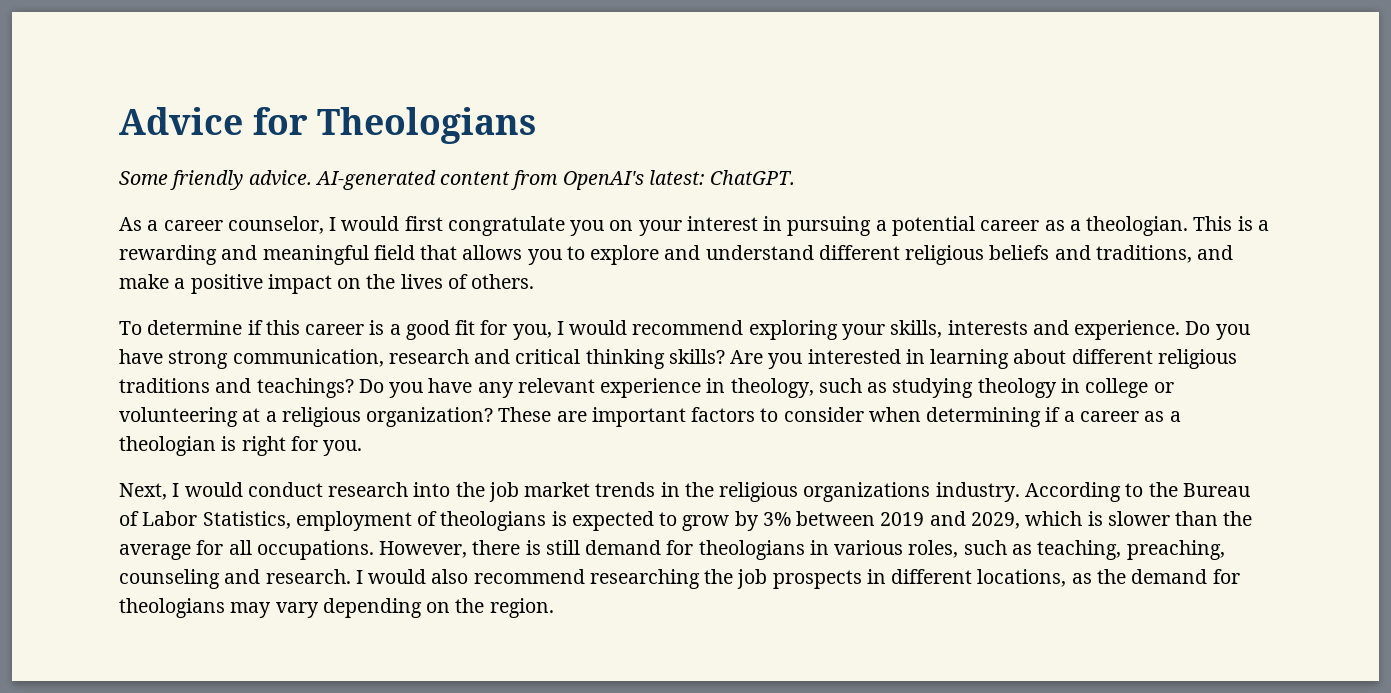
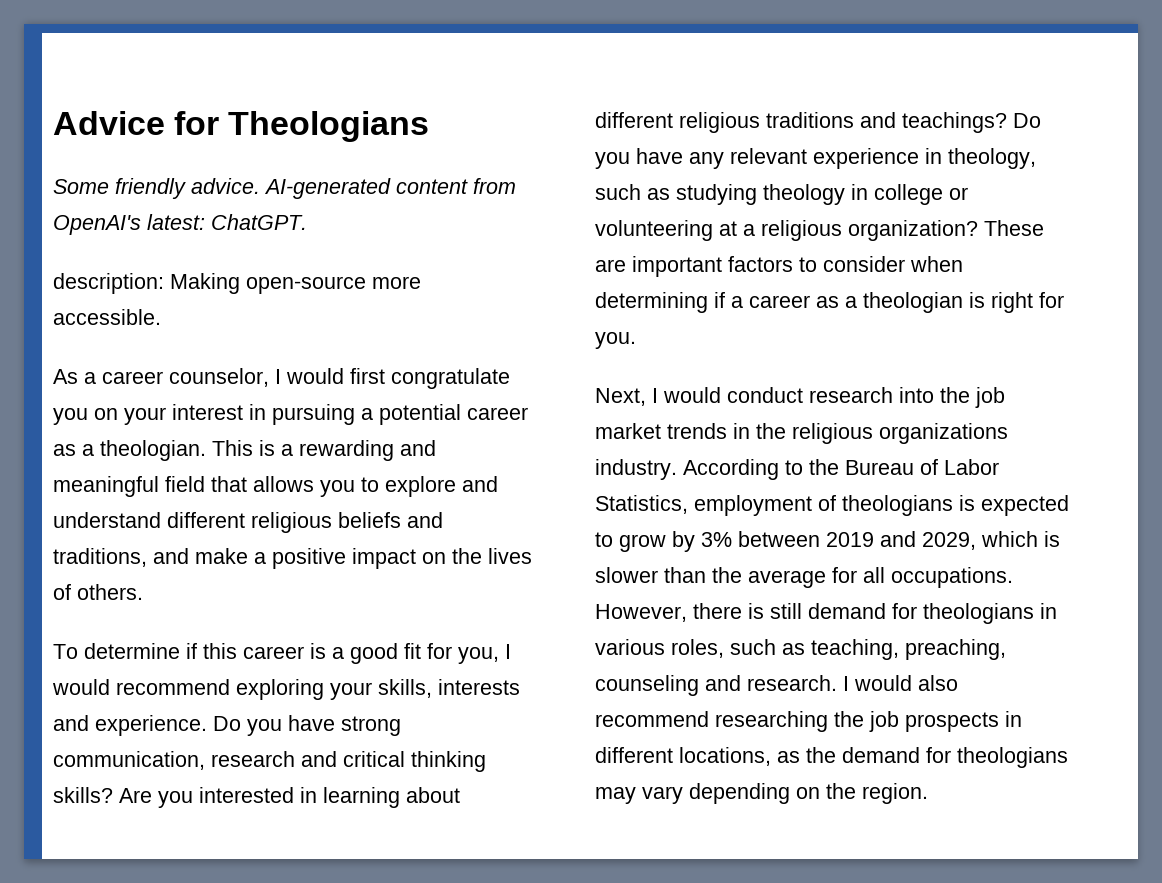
+ description: Making open-source more accessible.

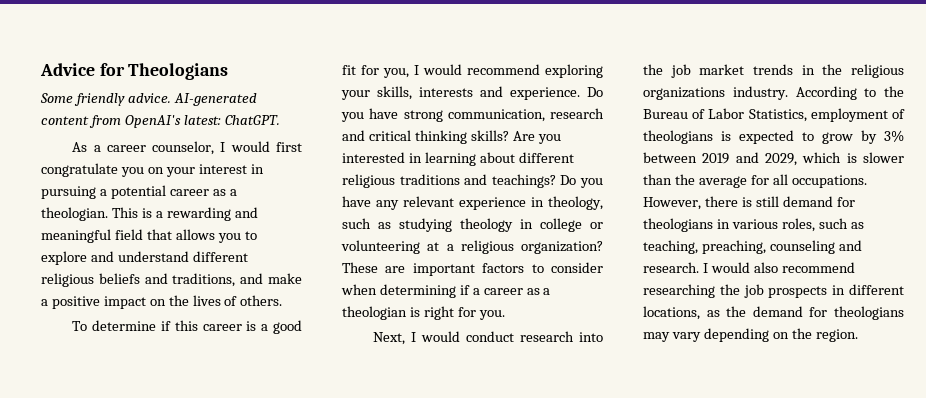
- description: Making open-source more accessible.

